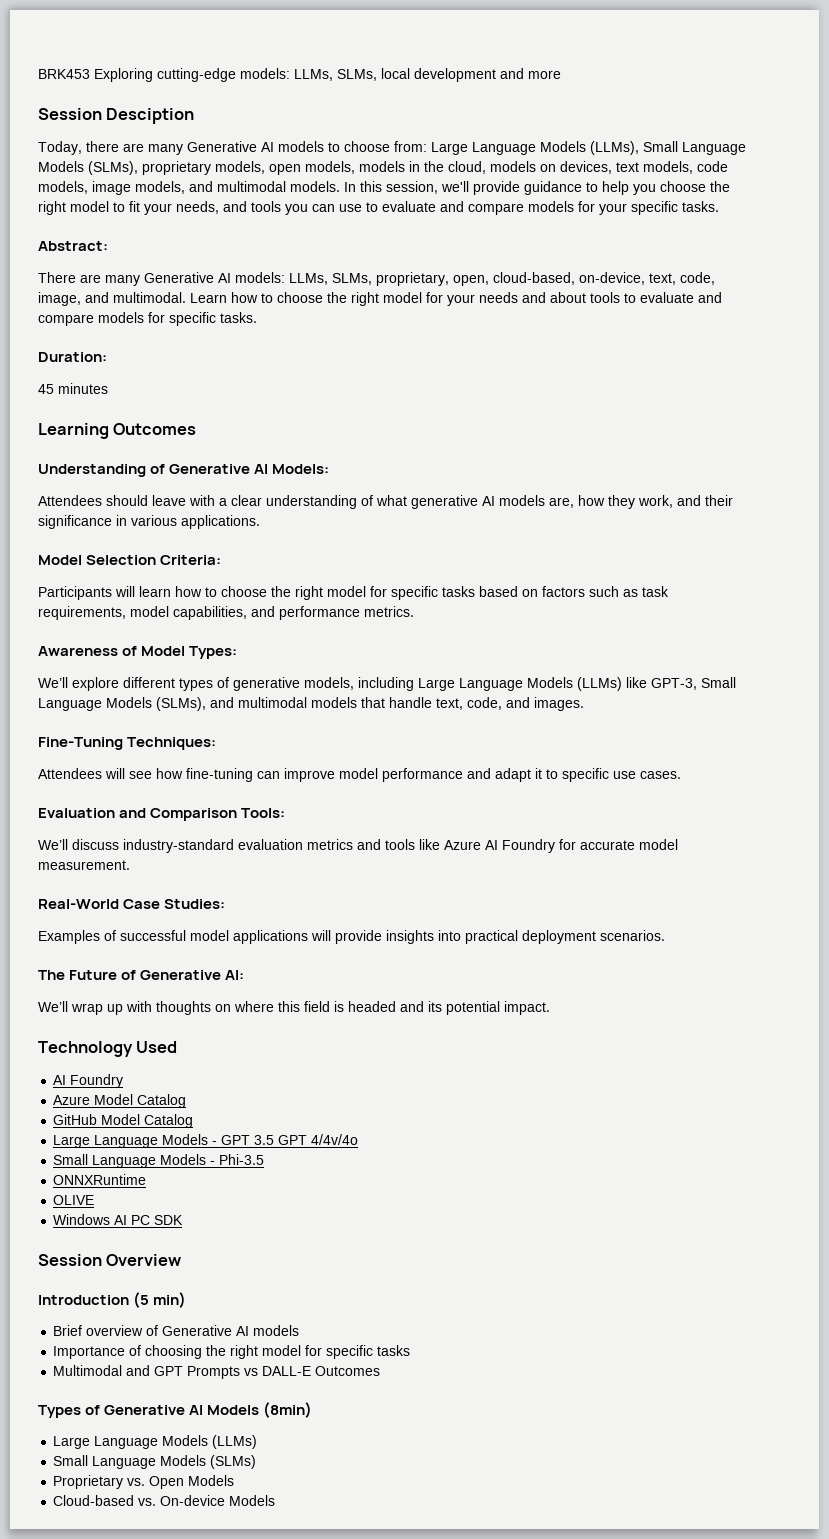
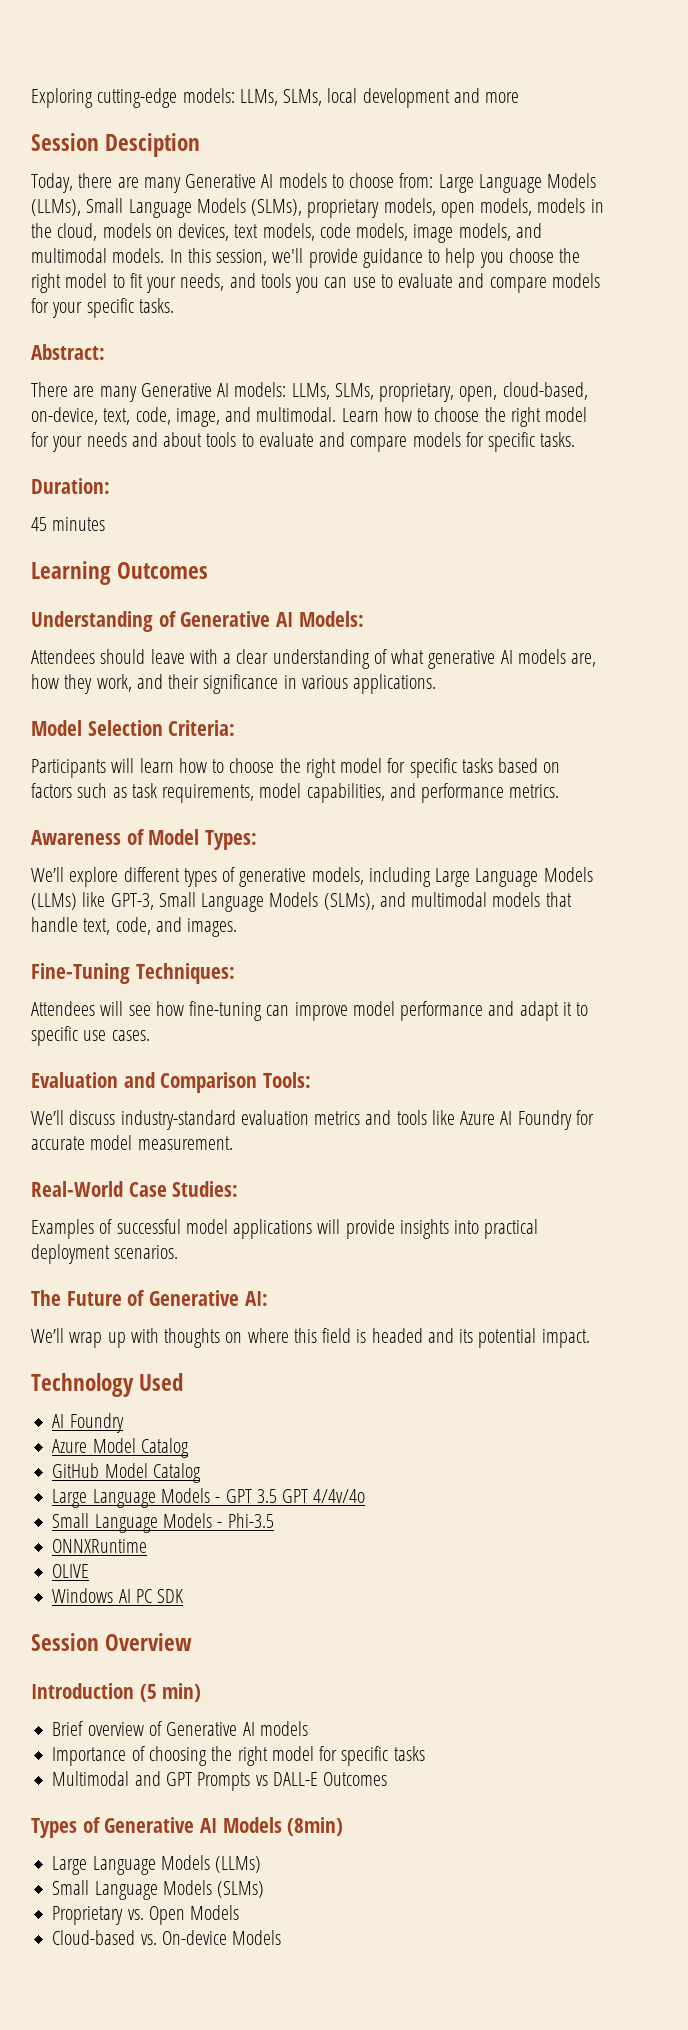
- BRK453 Exploring cutting-edge models: LLMs, SLMs, local development and more
+ Exploring cutting-edge models: LLMs, SLMs, local development and more

